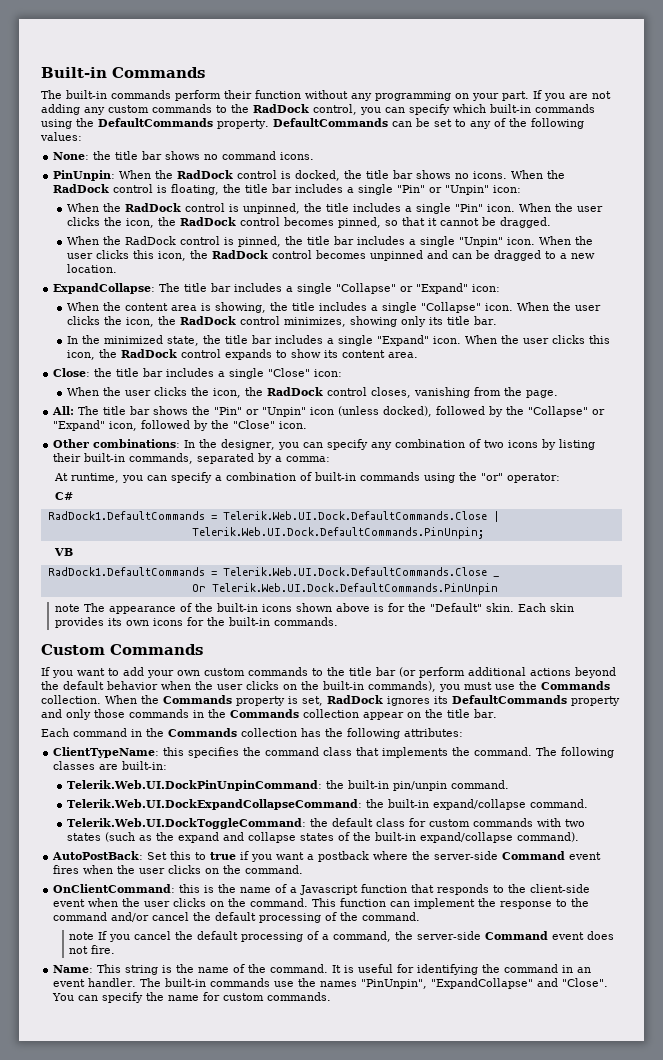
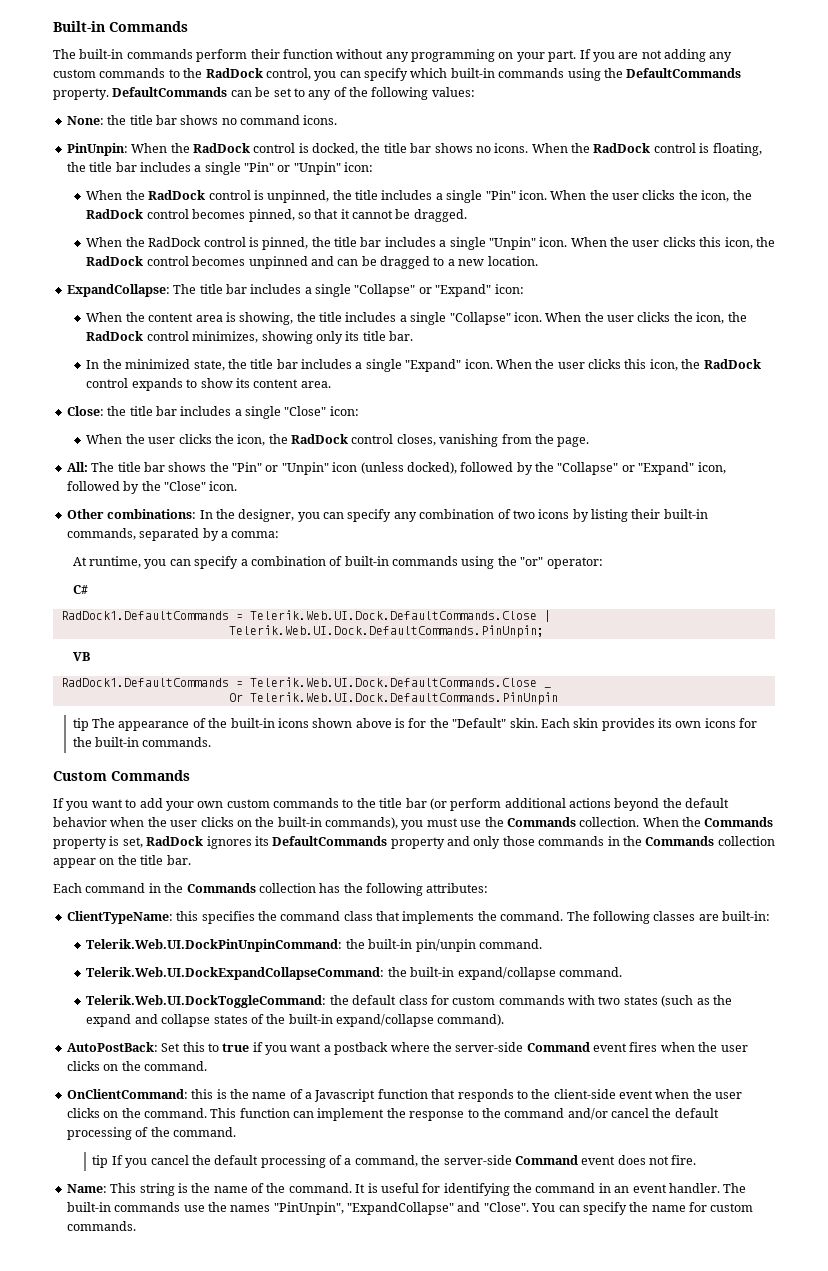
- note The appearance of the built-in icons shown above is for the "Default" skin.
+ tip The appearance of the built-in icons shown above is for the "Default" skin.
- note If you cancel the default processing of a command, the server-side Command event does not fire.
+ tip If you cancel the default processing of a command, the server-side Command event does not fire.

